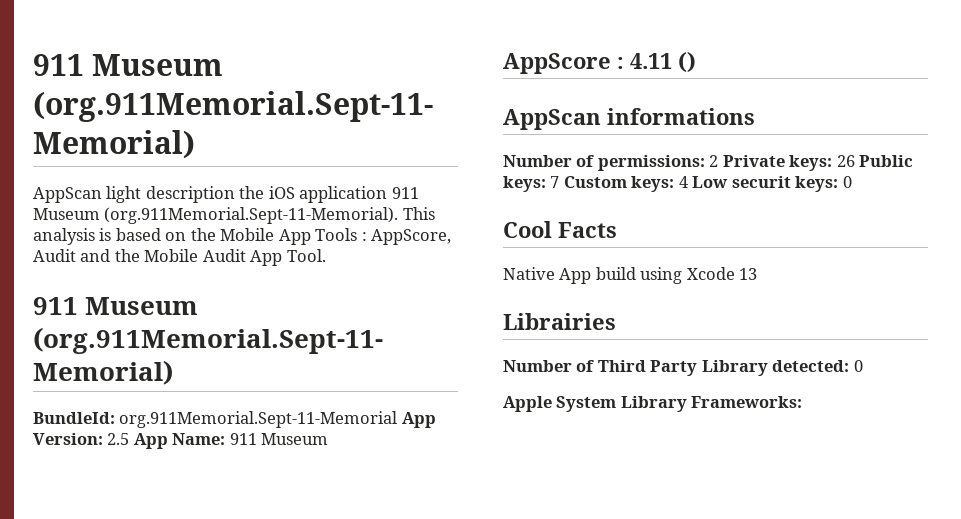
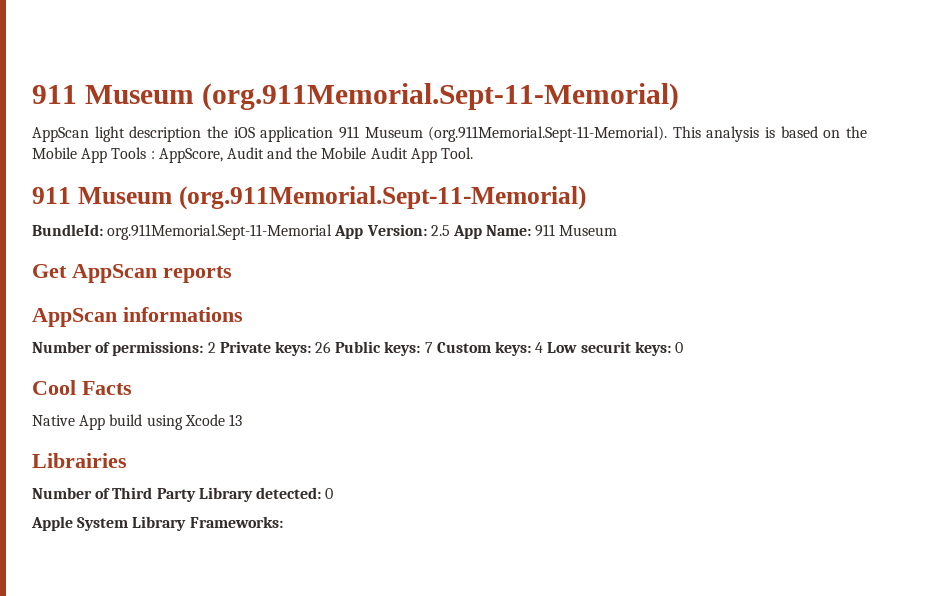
- AppScore : 4.11 ()
+ Get AppScan reports

